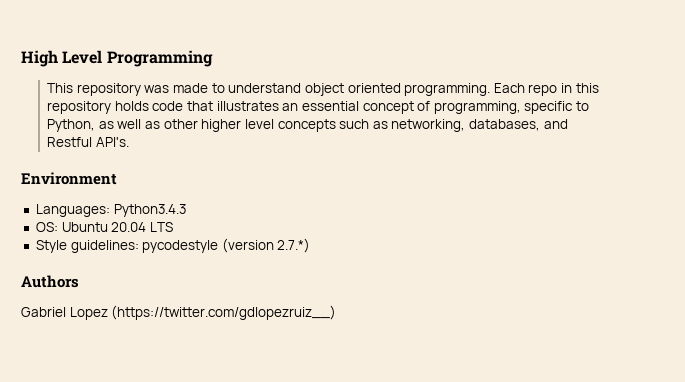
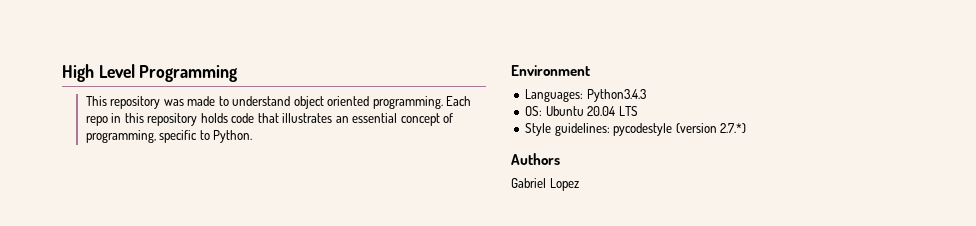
- Each repo in this repository holds code that illustrates an essential concept of programming, specific to Python, as well as other higher level concepts such as networking, databases, and Restful API's.
+ Each repo in this repository holds code that illustrates an essential concept of programming, specific to Python.
- Gabriel Lopez (https://twitter.com/gdlopezruiz__)
+ Gabriel Lopez

